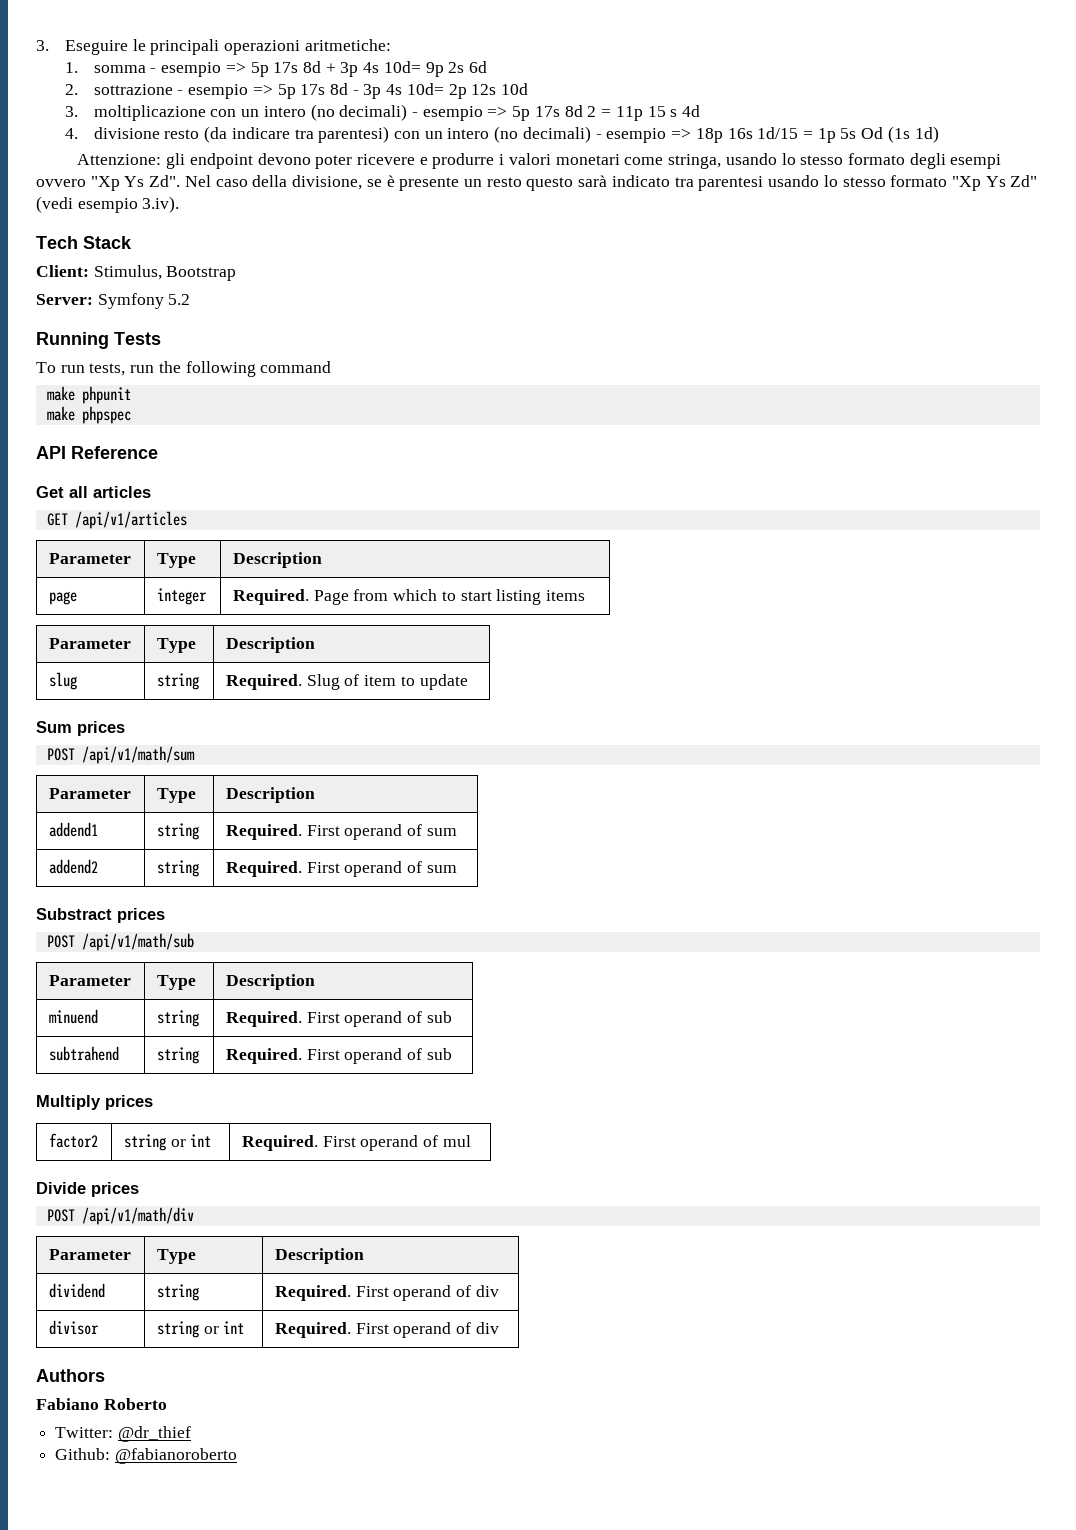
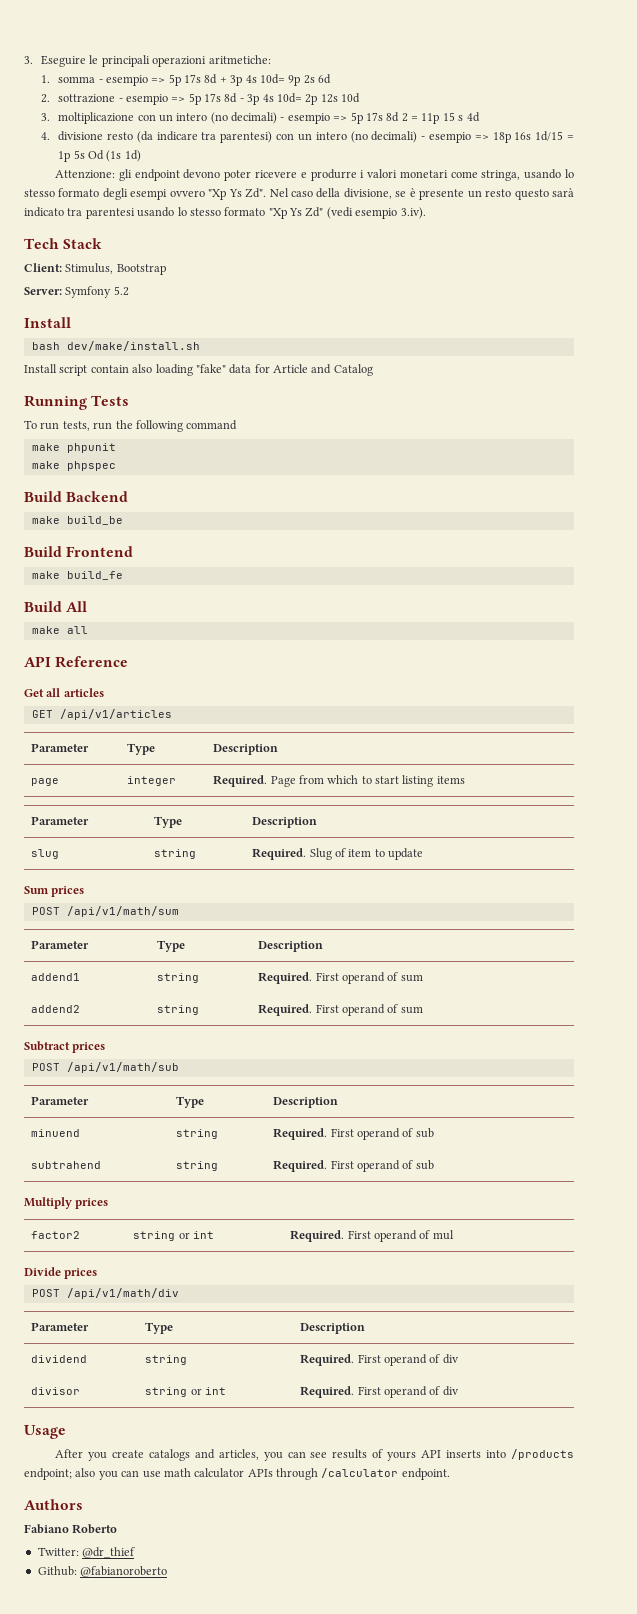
  Server: Symfony 5.2
+ Install
+ bash dev/make/install.sh
+ Install script contain also loading "fake" data for Article and Catalog
+ Build Backend
+ make build_be
+ Build Frontend
+ make build_fe
+ Build All
+ make all
- Substract prices
+ Subtract prices
+ Usage
+ After you create catalogs and articles, you can see results of yours API inserts into /products endpoint; also you can use math calculator APIs through /calculator endpoint.

